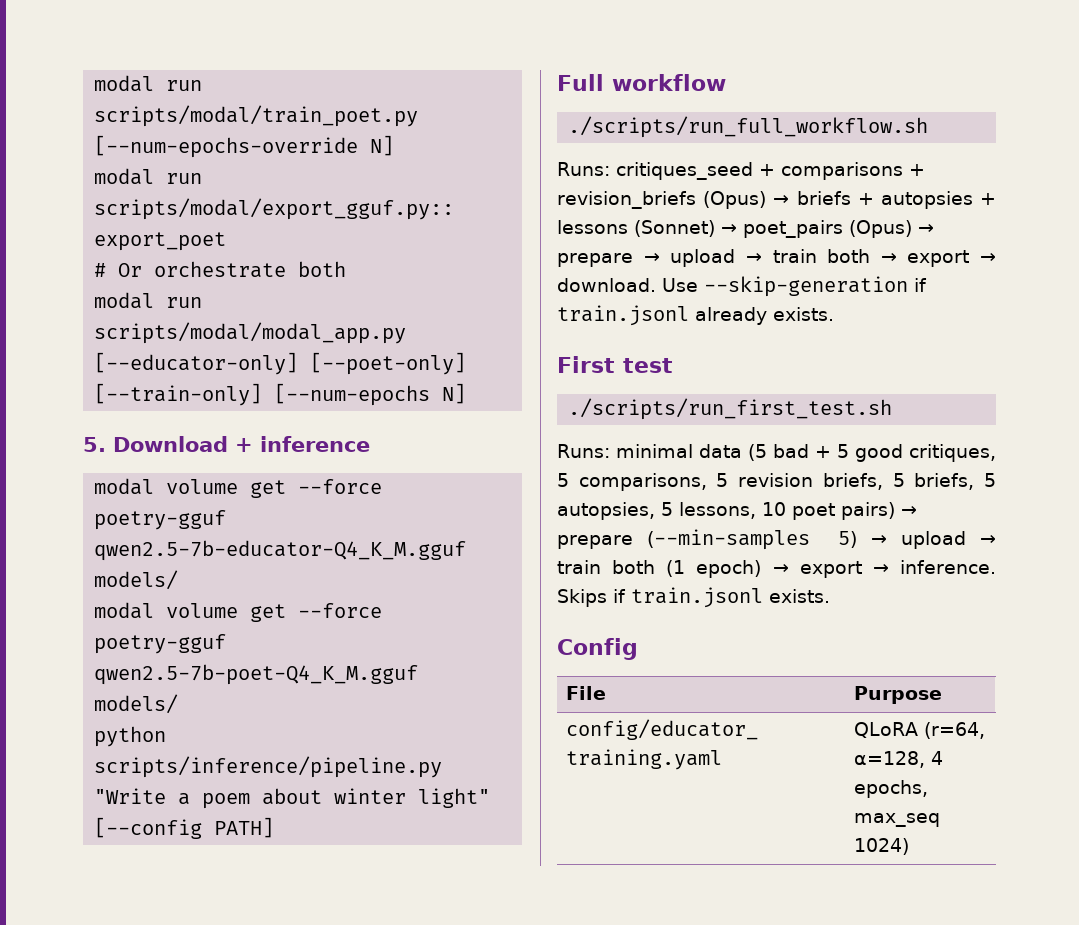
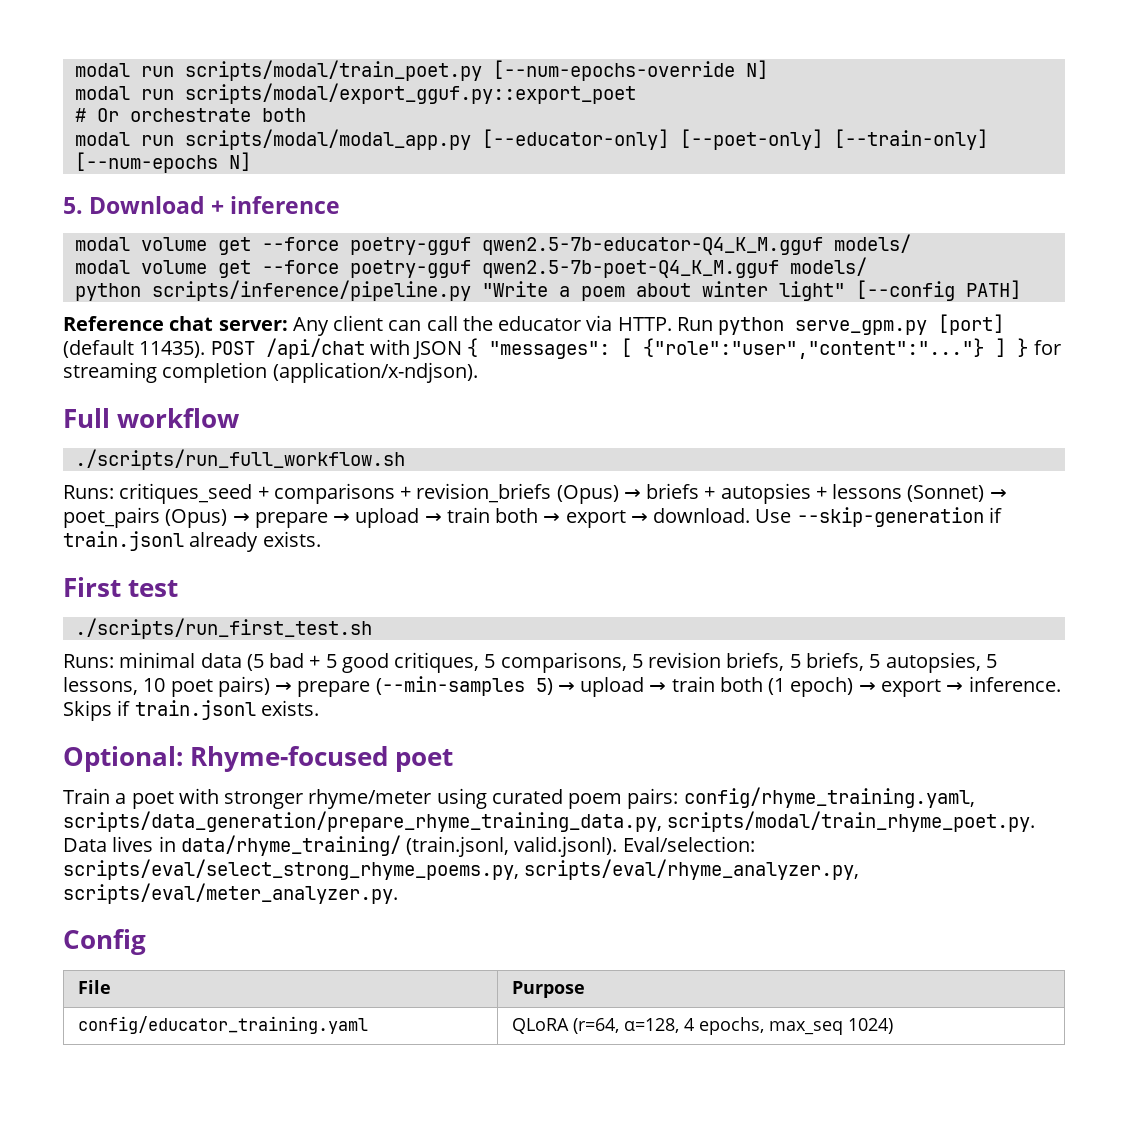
+ Reference chat server: Any client can call the educator via HTTP. Run python serve_gpm.py [port] (default 11435). POST /api/chat with JSON { "messages": [ {"role":"user","content":"..."} ] } for streaming completion (application/x-ndjson).
+ Optional: Rhyme-focused poet
+ Train a poet with stronger rhyme/meter using curated poem pairs: config/rhyme_training.yaml, scripts/data_generation/prepare_rhyme_training_data.py, scripts/modal/train_rhyme_poet.py. Data lives in data/rhyme_training/ (train.jsonl, valid.jsonl). Eval/selection: scripts/eval/select_strong_rhyme_poems.py, scripts/eval/rhyme_analyzer.py, scripts/eval/meter_analyzer.py.

